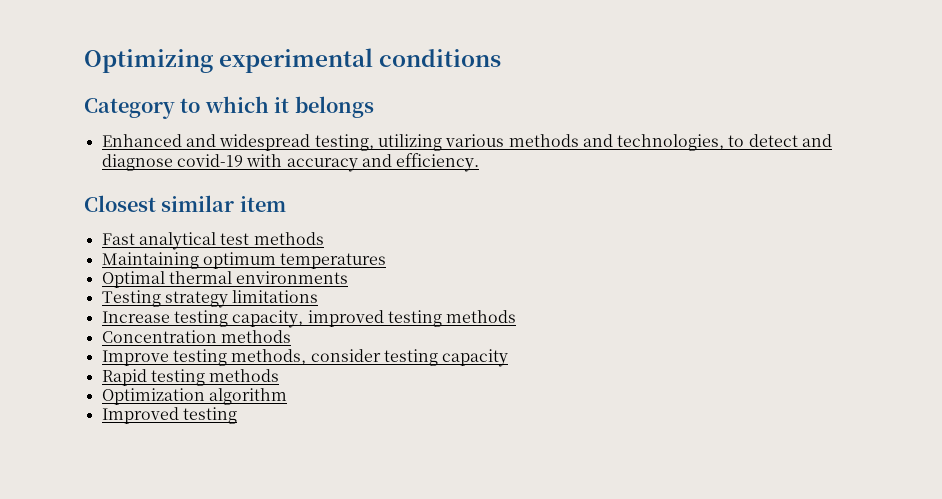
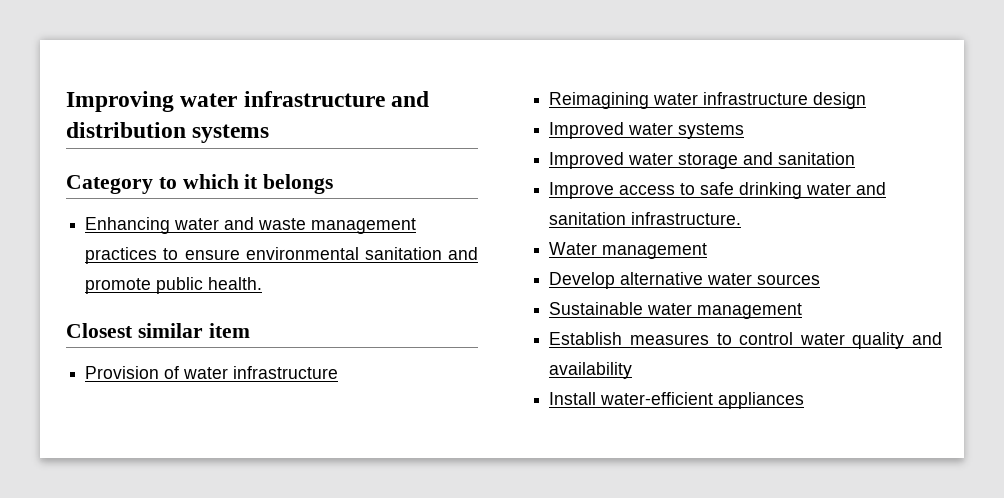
- Optimizing experimental conditions
+ Improving water infrastructure and distribution systems
- Enhanced and widespread testing, utilizing various methods and technologies, to detect and diagnose covid-19 with accuracy and efficiency.
+ Enhancing water and waste management practices to ensure environmental sanitation and promote public health.
  Closest similar item
- Fast analytical test methods
- Maintaining optimum temperatures
- Optimal thermal environments
- Testing strategy limitations
- Increase testing capacity, improved testing methods
- Concentration methods
- Improve testing methods, consider testing capacity
- Rapid testing methods
- Optimization algorithm
- Improved testing
+ Provision of water infrastructure
+ Reimagining water infrastructure design
+ Improved water systems
+ Improved water storage and sanitation
+ Improve access to safe drinking water and sanitation infrastructure.
+ Water management
+ Develop alternative water sources
+ Sustainable water management
+ Establish measures to control water quality and availability
+ Install water-efficient appliances

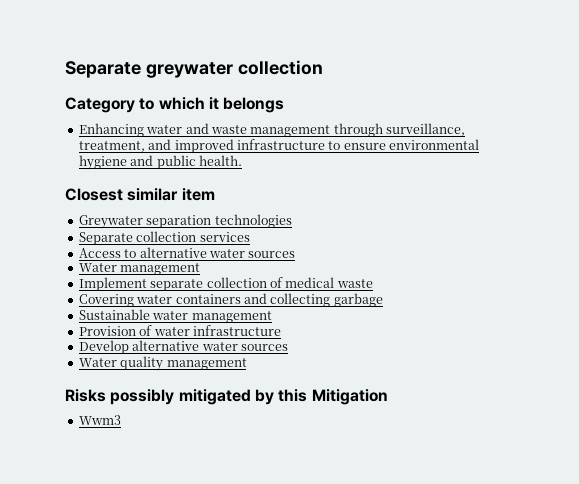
- Improving water infrastructure and distribution systems
+ Separate greywater collection
- Enhancing water and waste management practices to ensure environmental sanitation and promote public health.
+ Enhancing water and waste management through surveillance, treatment, and improved infrastructure to ensure environmental hygiene and public health.
+ Greywater separation technologies
+ Separate collection services
+ Access to alternative water sources
+ Water management
+ Implement separate collection of medical waste
+ Covering water containers and collecting garbage
+ Sustainable water management
  Provision of water infrastructure
- Reimagining water infrastructure design
- Improved water systems
- Improved water storage and sanitation
- Improve access to safe drinking water and sanitation infrastructure.
- Water management
- Sustainable water management
- Establish measures to control water quality and availability
- Install water-efficient appliances
+ Water quality management
+ Risks possibly mitigated by this Mitigation
+ Wwm3

